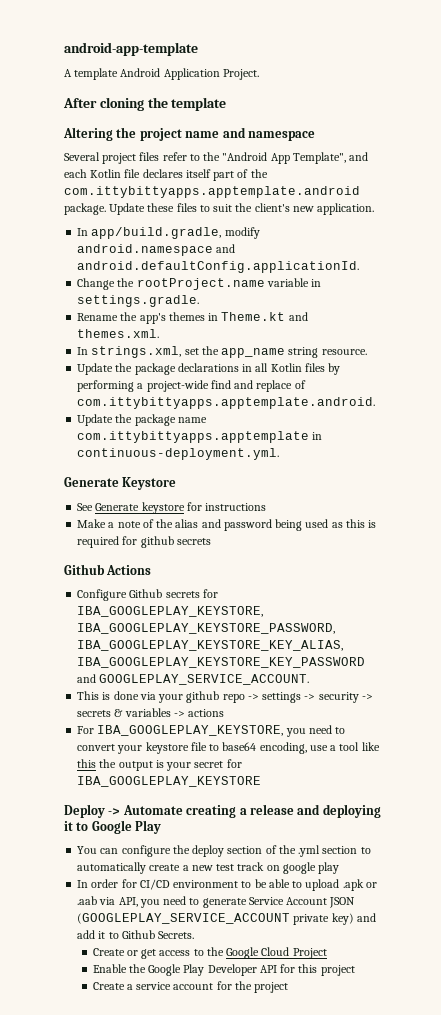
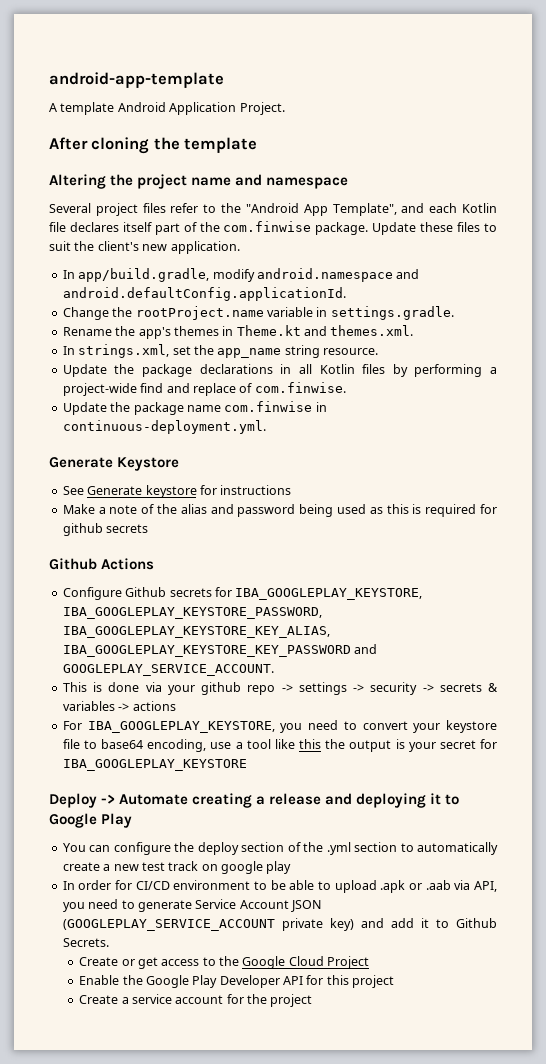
- Several project files refer to the "Android App Template", and each Kotlin file declares itself part of the com.ittybittyapps.apptemplate.android package.
+ Several project files refer to the "Android App Template", and each Kotlin file declares itself part of the com.finwise package.
- Update the package declarations in all Kotlin files by performing a project-wide find and replace of com.ittybittyapps.apptemplate.android.
+ Update the package declarations in all Kotlin files by performing a project-wide find and replace of com.finwise.
- Update the package name com.ittybittyapps.apptemplate in continuous-deployment.yml.
+ Update the package name com.finwise in continuous-deployment.yml.

